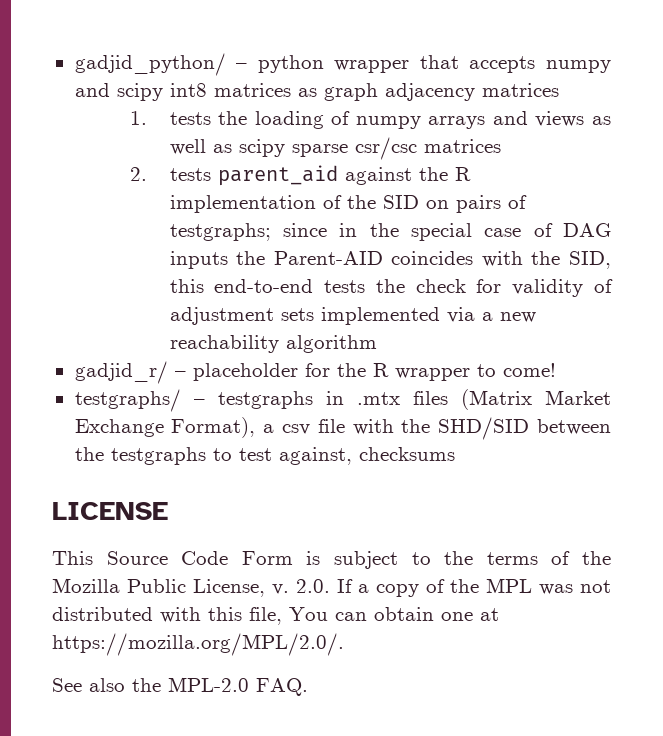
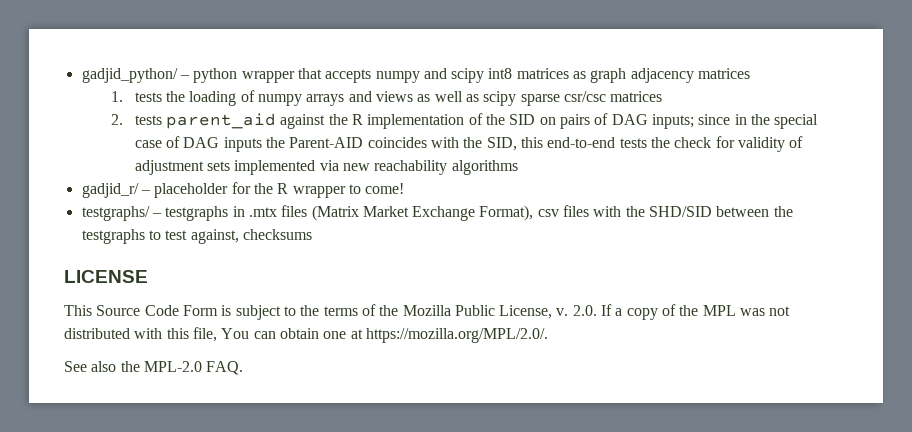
- 2. tests parent_aid against the R implementation of the SID on pairs of testgraphs; since in the special case of DAG inputs the Parent-AID coincides with the SID, this end-to-end tests the check for validity of adjustment sets implemented via a new reachability algorithm
+ 2. tests parent_aid against the R implementation of the SID on pairs of DAG inputs; since in the special case of DAG inputs the Parent-AID coincides with the SID, this end-to-end tests the check for validity of adjustment sets implemented via new reachability algorithms
- testgraphs/ – testgraphs in .mtx files (Matrix Market Exchange Format), a csv file with the SHD/SID between the testgraphs to test against, checksums
+ testgraphs/ – testgraphs in .mtx files (Matrix Market Exchange Format), csv files with the SHD/SID between the testgraphs to test against, checksums

